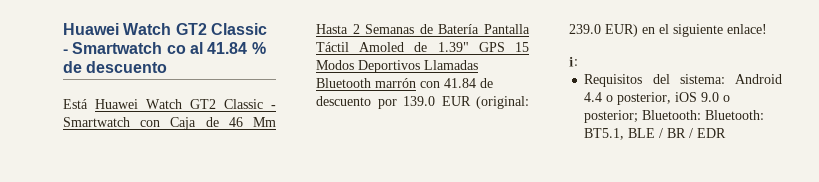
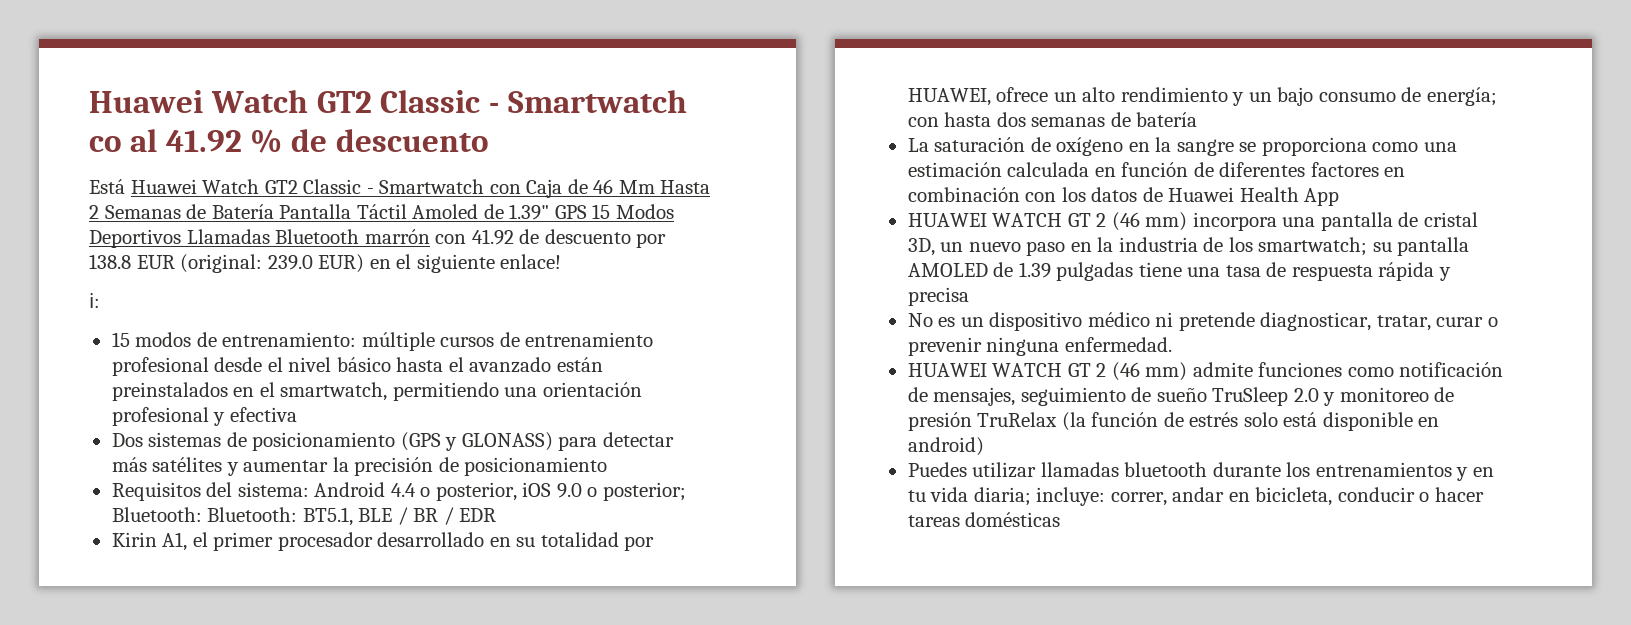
- Huawei Watch GT2 Classic - Smartwatch co al 41.84 % de descuento
+ Huawei Watch GT2 Classic - Smartwatch co al 41.92 % de descuento
- Está Huawei Watch GT2 Classic - Smartwatch con Caja de 46 Mm Hasta 2 Semanas de Batería Pantalla Táctil Amoled de 1.39" GPS 15 Modos Deportivos Llamadas Bluetooth marrón con 41.84 de descuento por 139.0 EUR (original: 239.0 EUR) en el siguiente enlace!
+ Está Huawei Watch GT2 Classic - Smartwatch con Caja de 46 Mm Hasta 2 Semanas de Batería Pantalla Táctil Amoled de 1.39" GPS 15 Modos Deportivos Llamadas Bluetooth marrón con 41.92 de descuento por 138.8 EUR (original: 239.0 EUR) en el siguiente enlace!
+ 15 modos de entrenamiento: múltiple cursos de entrenamiento profesional desde el nivel básico hasta el avanzado están preinstalados en el smartwatch, permitiendo una orientación profesional y efectiva
+ Dos sistemas de posicionamiento (GPS y GLONASS) para detectar más satélites y aumentar la precisión de posicionamiento
+ Kirin A1, el primer procesador desarrollado en su totalidad por HUAWEI, ofrece un alto rendimiento y un bajo consumo de energía; con hasta dos semanas de batería
+ La saturación de oxígeno en la sangre se proporciona como una estimación calculada en función de diferentes factores en combinación con los datos de Huawei Health App
+ HUAWEI WATCH GT 2 (46 mm) incorpora una pantalla de cristal 3D, un nuevo paso en la industria de los smartwatch; su pantalla AMOLED de 1.39 pulgadas tiene una tasa de respuesta rápida y precisa
+ No es un dispositivo médico ni pretende diagnosticar, tratar, curar o prevenir ninguna enfermedad.
+ HUAWEI WATCH GT 2 (46 mm) admite funciones como notificación de mensajes, seguimiento de sueño TruSleep 2.0 y monitoreo de presión TruRelax (la función de estrés solo está disponible en android)
+ Puedes utilizar llamadas bluetooth durante los entrenamientos y en tu vida diaria; incluye: correr, andar en bicicleta, conducir o hacer tareas domésticas

